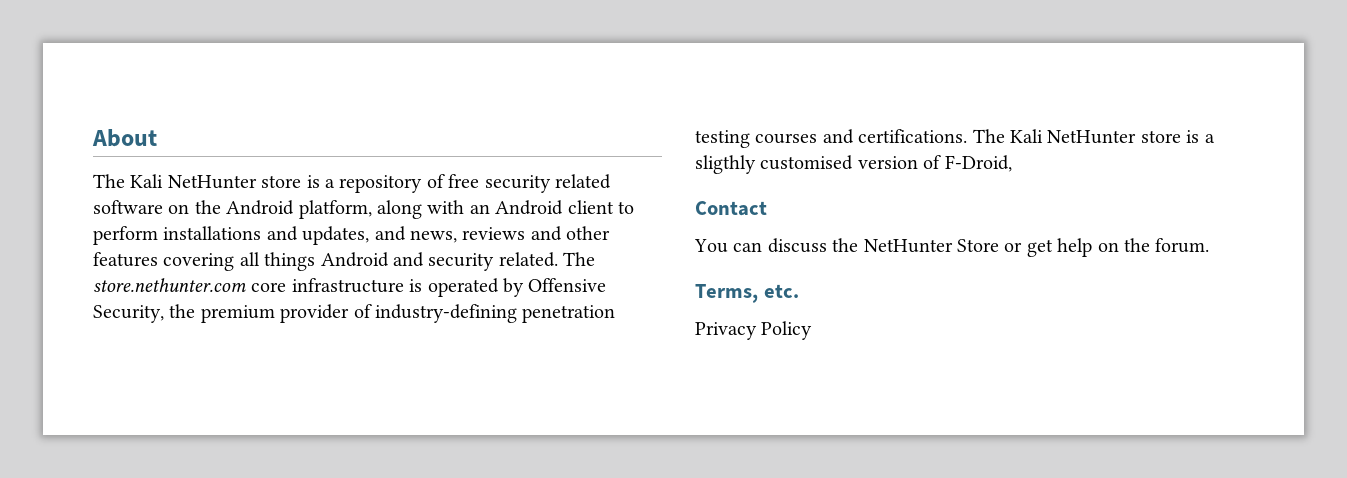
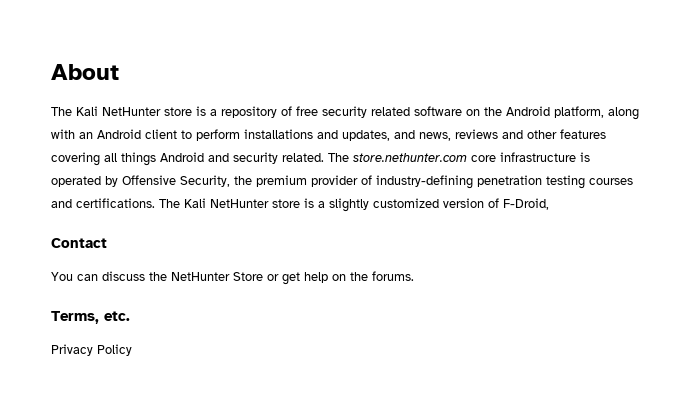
- The Kali NetHunter store is a sligthly customised version of F-Droid,
+ The Kali NetHunter store is a slightly customized version of F-Droid,
- You can discuss the NetHunter Store or get help on the forum.
+ You can discuss the NetHunter Store or get help on the forums.

